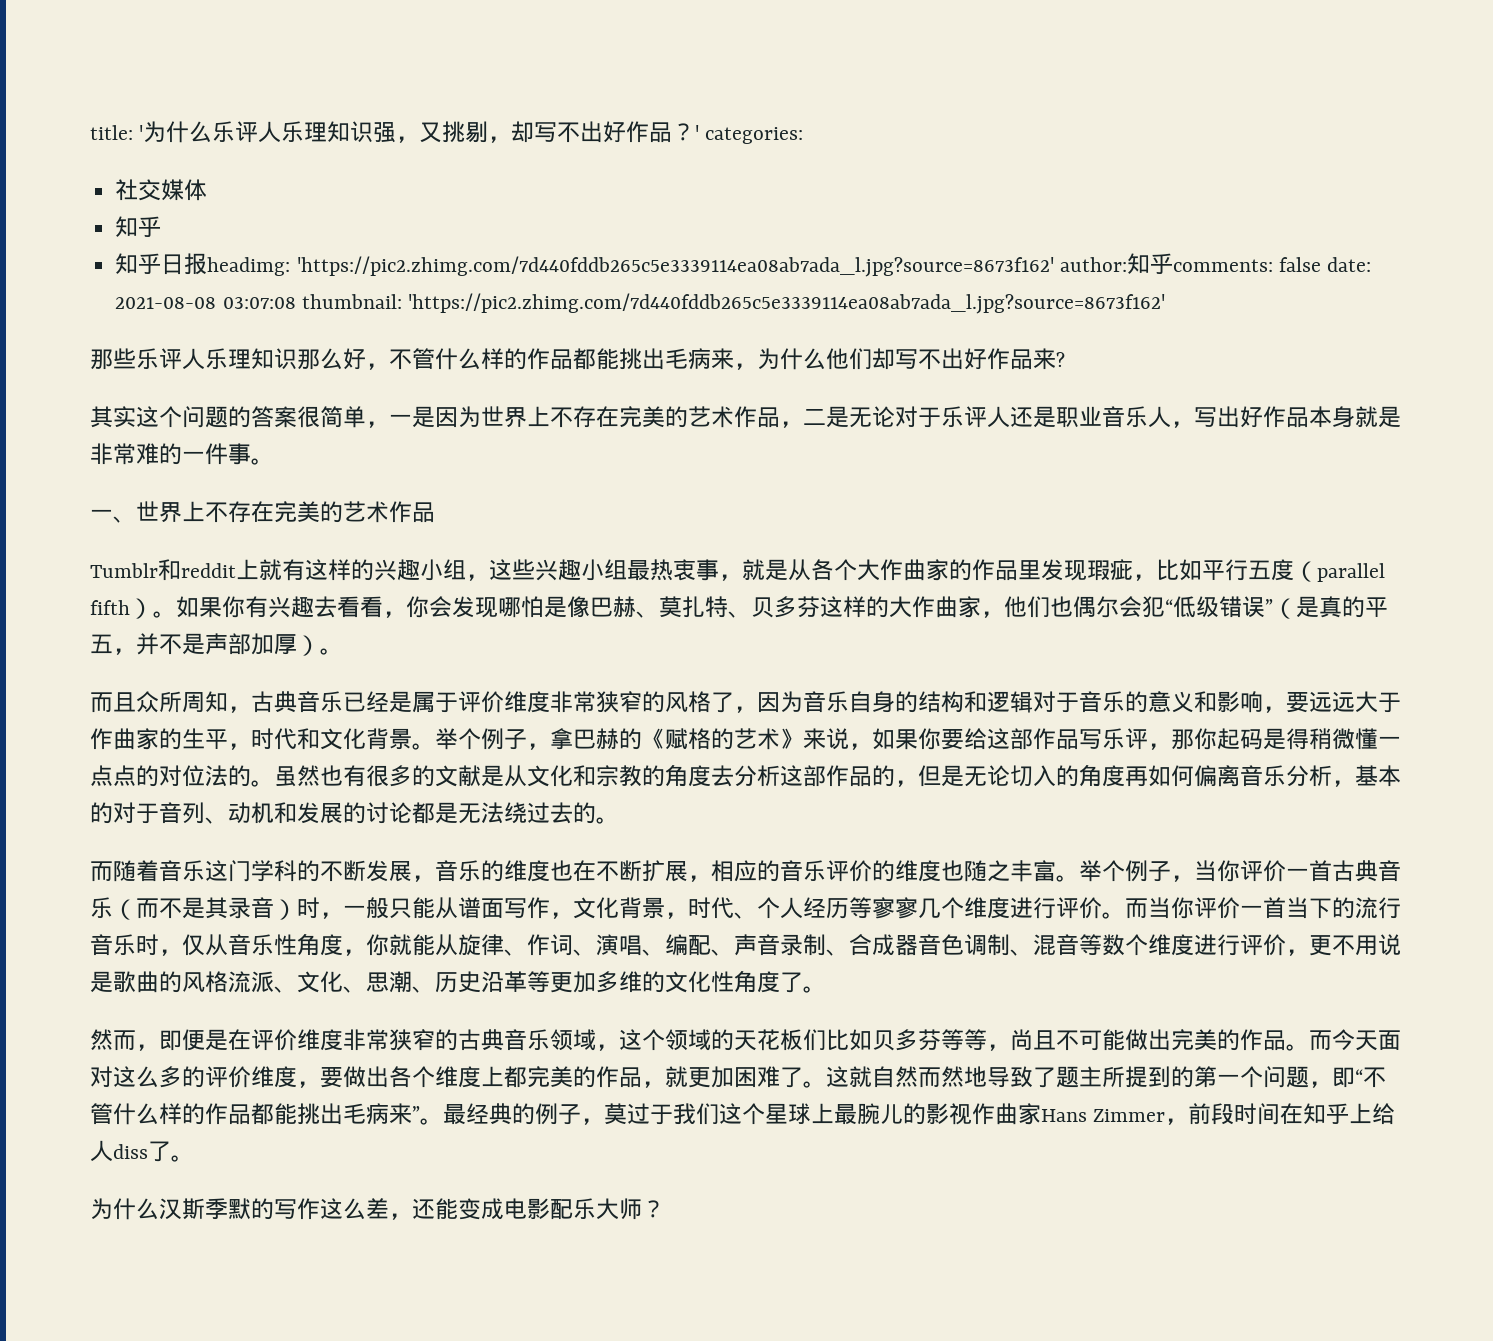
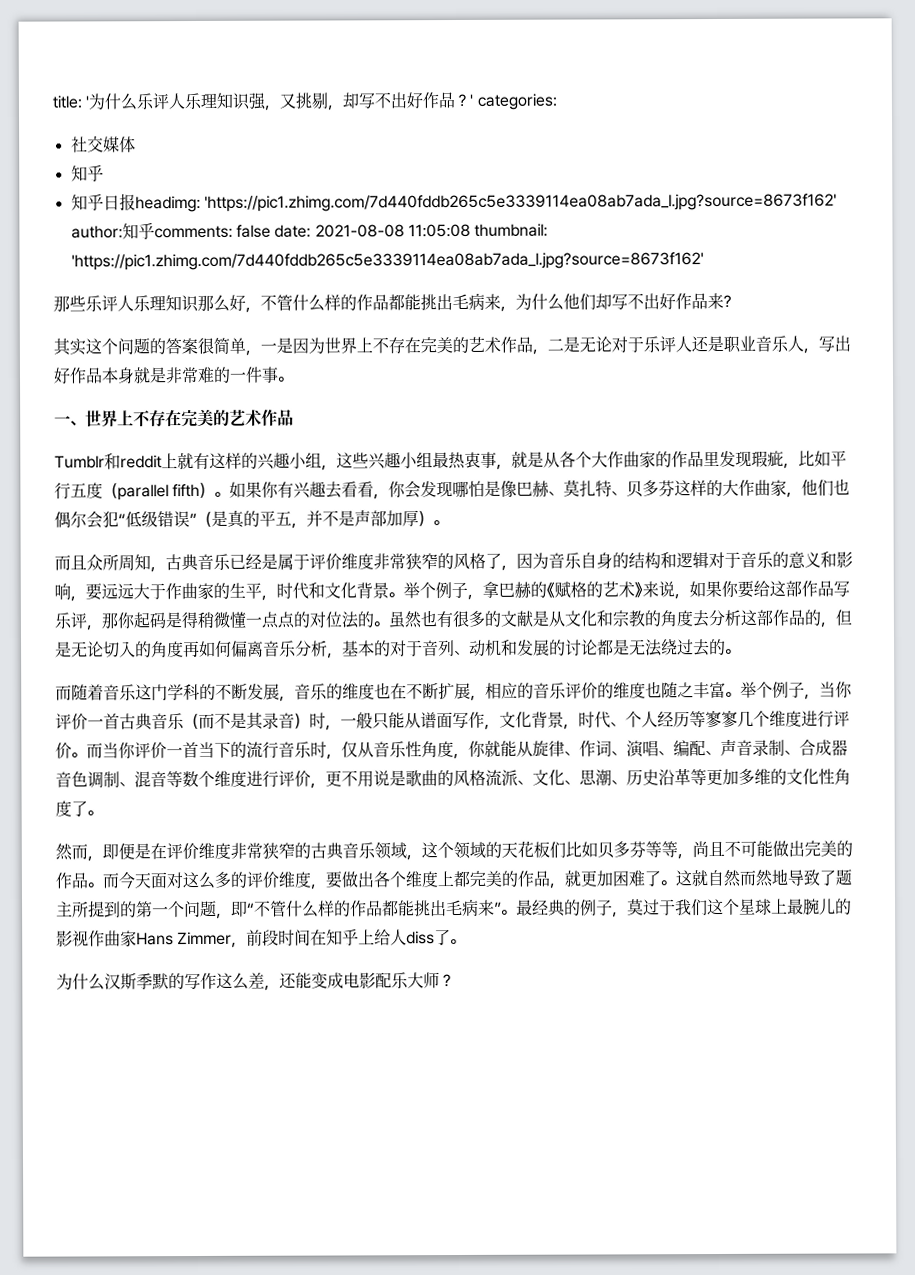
- 知乎日报headimg: 'https://pic2.zhimg.com/7d440fddb265c5e3339114ea08ab7ada_l.jpg?source=8673f162' author:知乎comments: false date: 2021-08-08 03:07:08 thumbnail: 'https://pic2.zhimg.com/7d440fddb265c5e3339114ea08ab7ada_l.jpg?source=8673f162'
+ 知乎日报headimg: 'https://pic1.zhimg.com/7d440fddb265c5e3339114ea08ab7ada_l.jpg?source=8673f162' author:知乎comments: false date: 2021-08-08 11:05:08 thumbnail: 'https://pic1.zhimg.com/7d440fddb265c5e3339114ea08ab7ada_l.jpg?source=8673f162'

